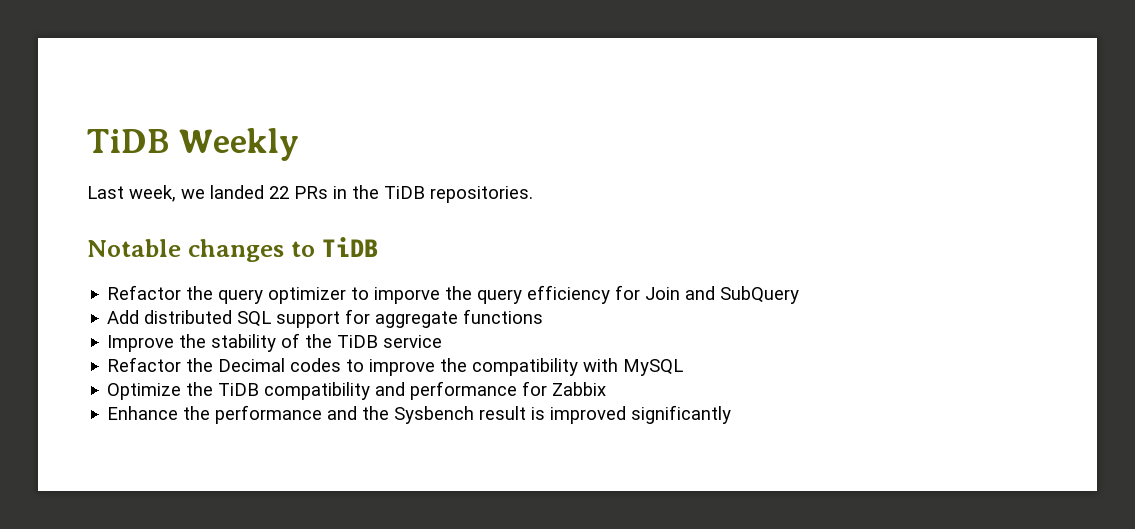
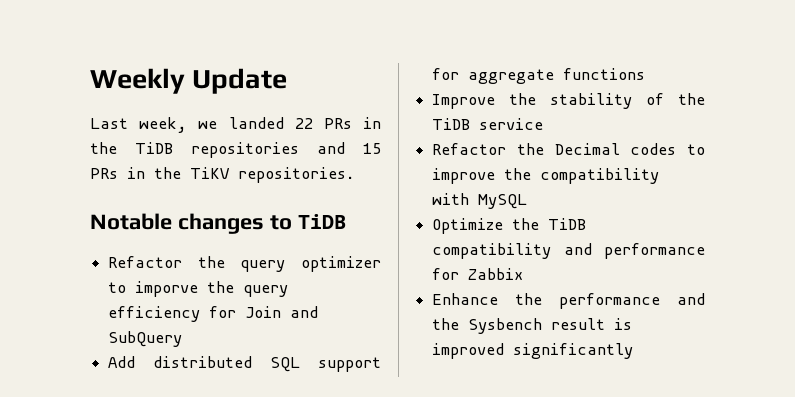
- TiDB Weekly
+ Weekly Update
- Last week, we landed 22 PRs in the TiDB repositories.
+ Last week, we landed 22 PRs in the TiDB repositories and 15 PRs in the TiKV repositories.

